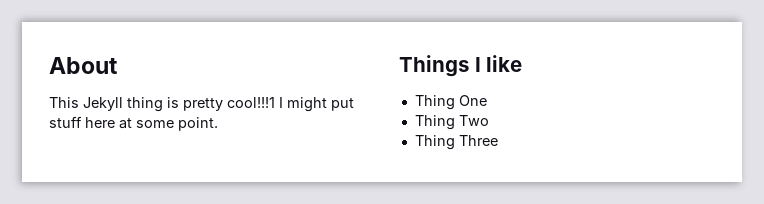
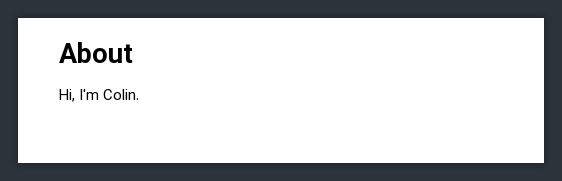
- This Jekyll thing is pretty cool!!!1 I might put stuff here at some point.
- Things I like
- Thing One
- Thing Two
- Thing Three
+ Hi, I'm Colin.

